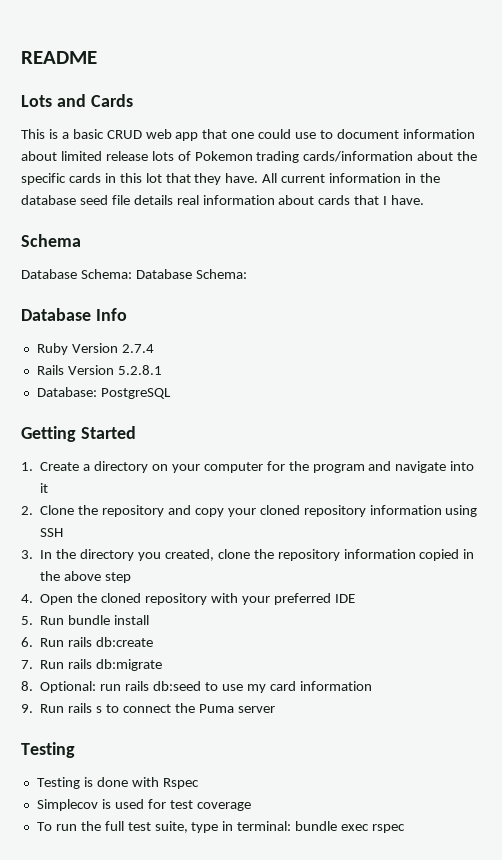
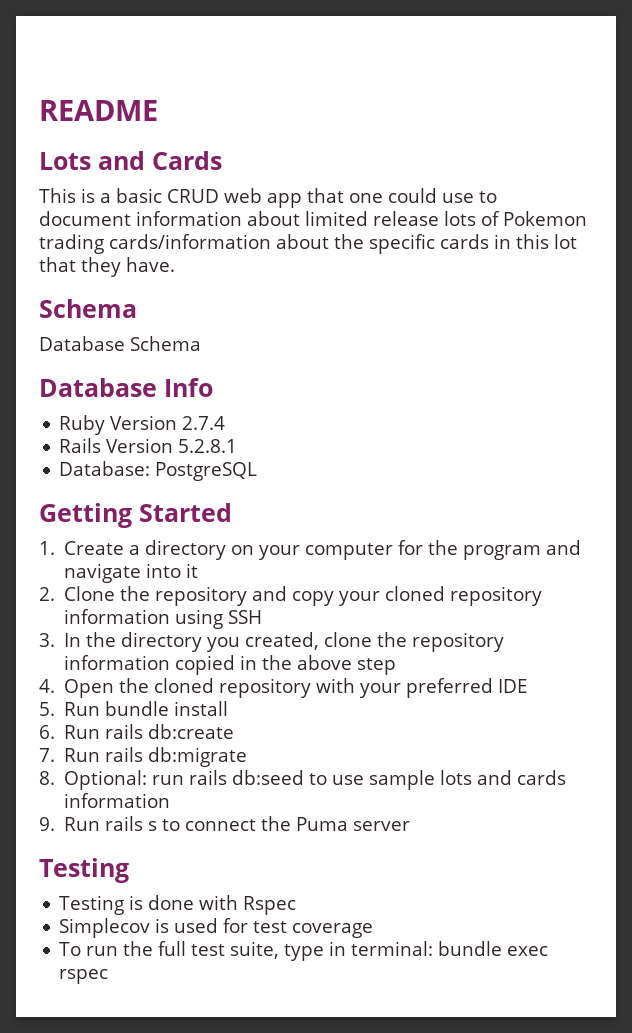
- This is a basic CRUD web app that one could use to document information about limited release lots of Pokemon trading cards/information about the specific cards in this lot that they have. All current information in the database seed file details real information about cards that I have.
+ This is a basic CRUD web app that one could use to document information about limited release lots of Pokemon trading cards/information about the specific cards in this lot that they have.
  Schema
- Database Schema: Database Schema:
+ Database Schema
- 8. Optional: run rails db:seed to use my card information
+ 8. Optional: run rails db:seed to use sample lots and cards information

